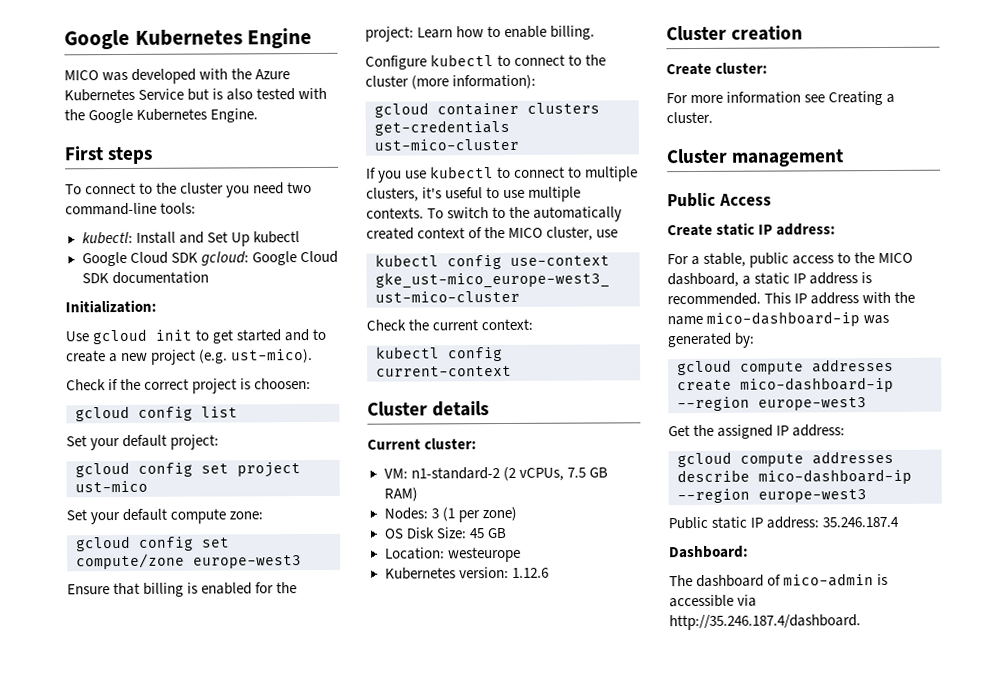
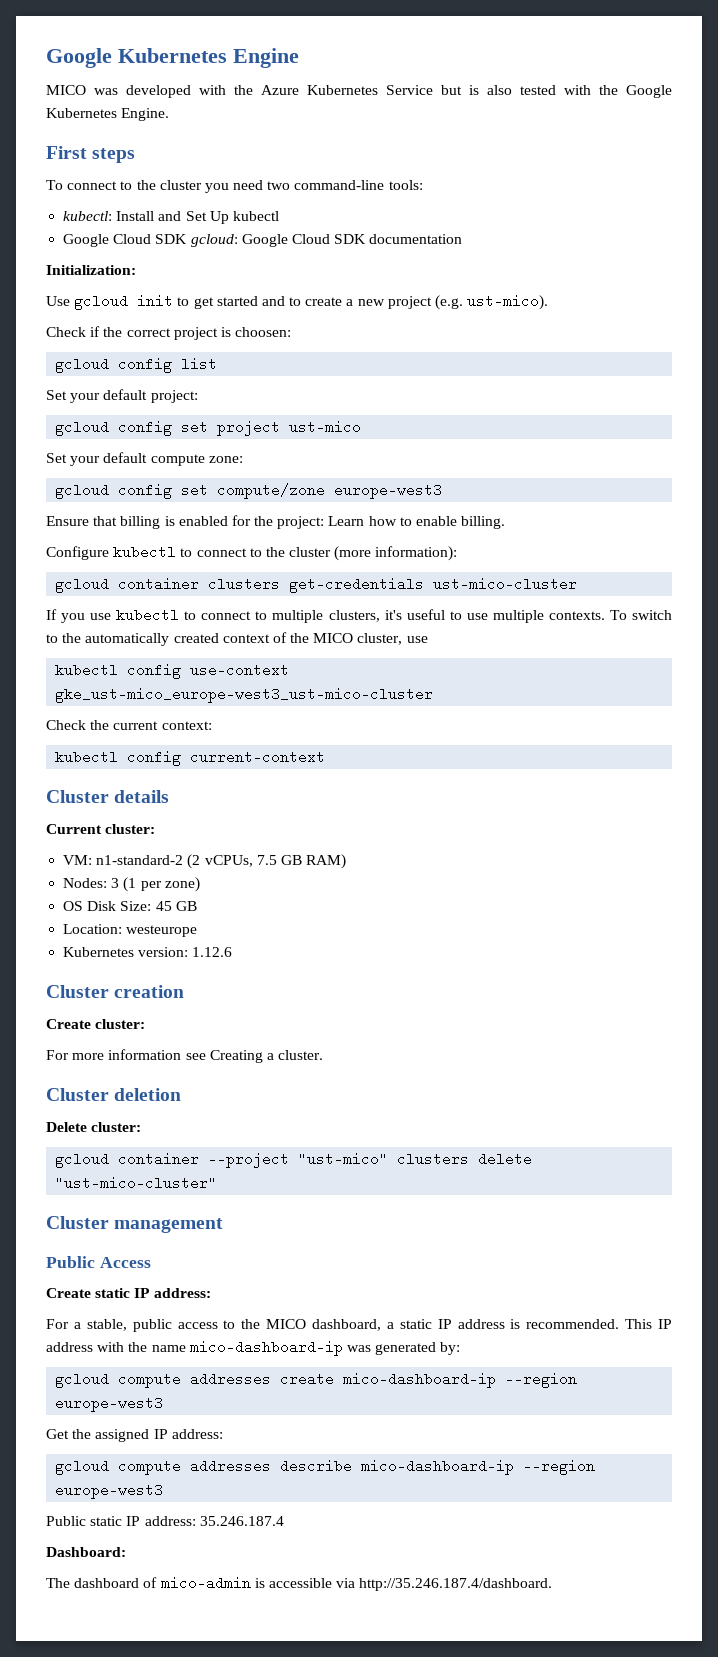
+ Cluster deletion
+ Delete cluster:
+ gcloud container --project "ust-mico" clusters delete "ust-mico-cluster"

